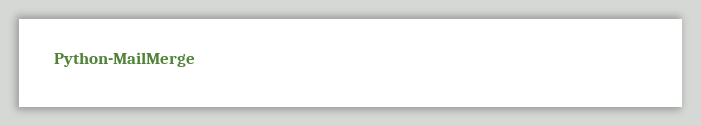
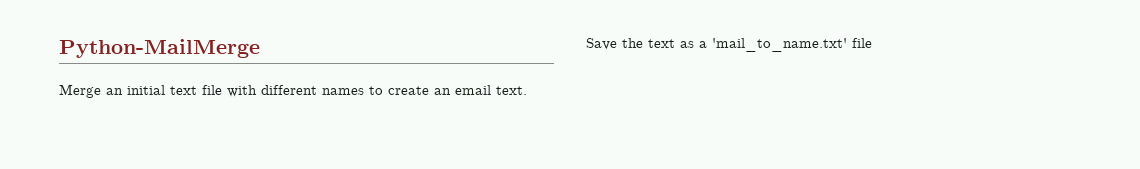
+ Merge an initial text file with different names to create an email text. Save the text as a 'mail_to_name.txt' file

